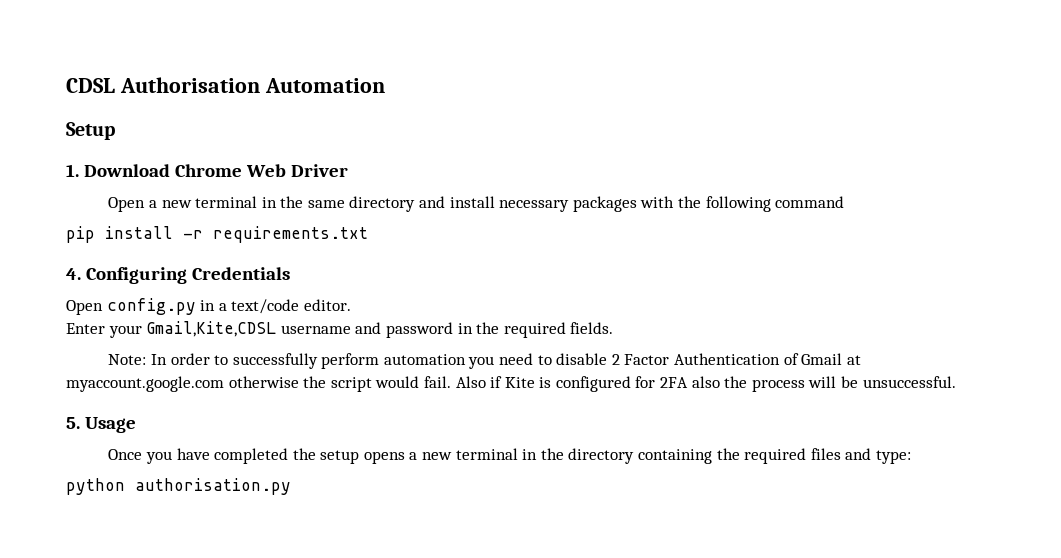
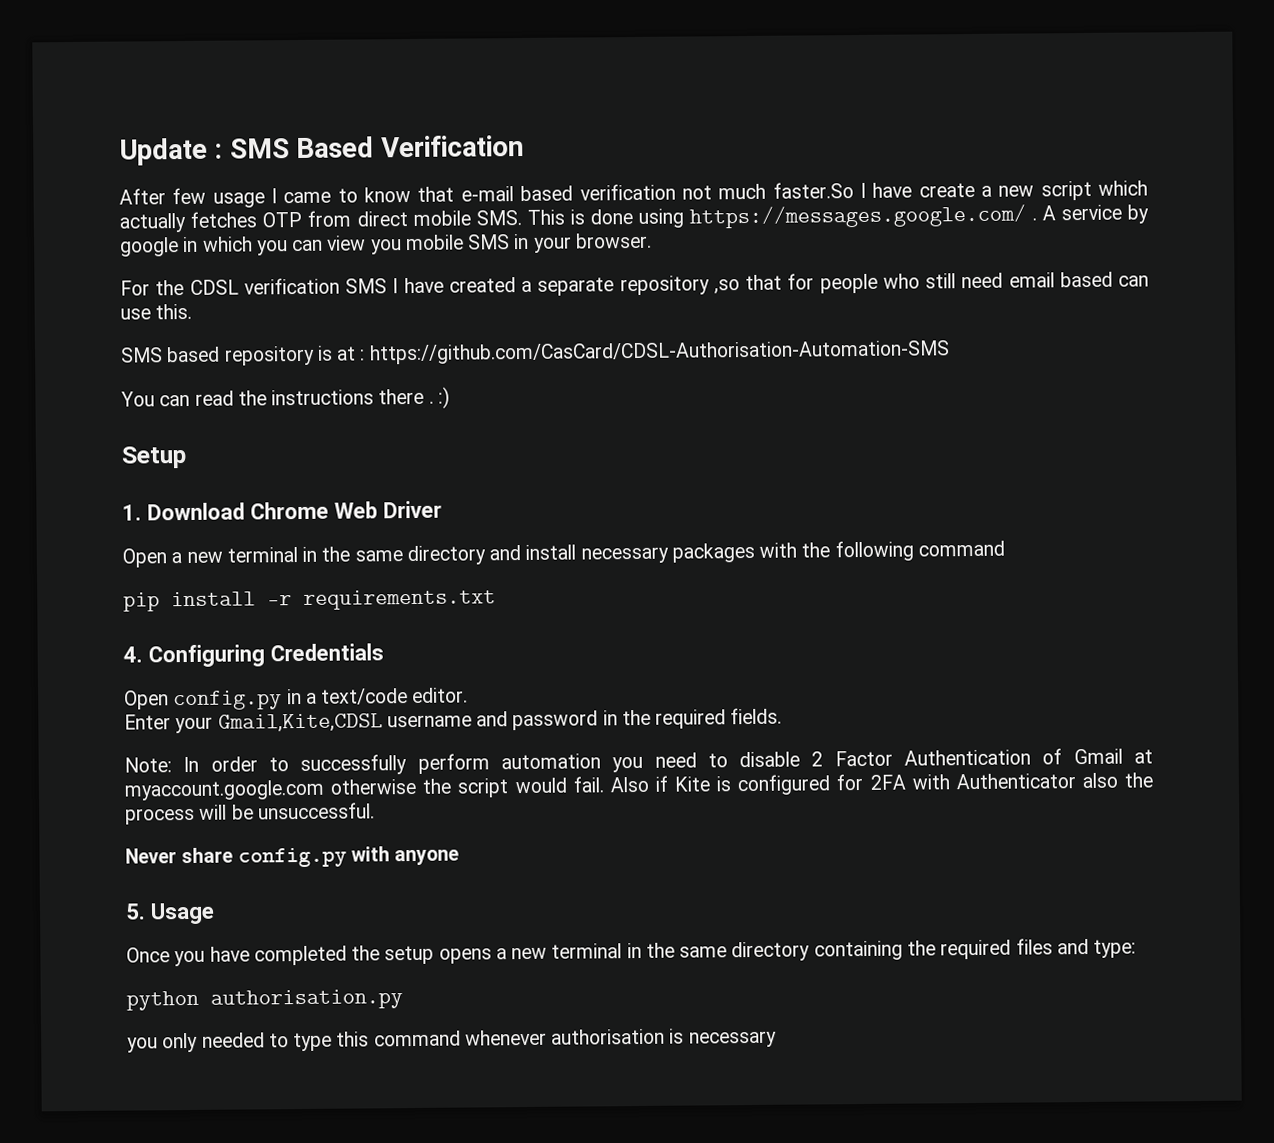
- CDSL Authorisation Automation
+ Update : SMS Based Verification
+ After few usage I came to know that e-mail based verification not much faster.So I have create a new script which actually fetches OTP from direct mobile SMS. This is done using https://messages.google.com/ . A service by google in which you can view you mobile SMS in your browser.
+ For the CDSL verification SMS I have created a separate repository ,so that for people who still need email based can use this.
+ SMS based repository is at : https://github.com/CasCard/CDSL-Authorisation-Automation-SMS
+ You can read the instructions there . :)
- Also if Kite is configured for 2FA also the process will be unsuccessful.
+ Also if Kite is configured for 2FA with Authenticator also the process will be unsuccessful.
+ Never share config.py with anyone
- Once you have completed the setup opens a new terminal in the directory containing the required files and type:
+ Once you have completed the setup opens a new terminal in the same directory containing the required files and type:
+ you only needed to type this command whenever authorisation is necessary

